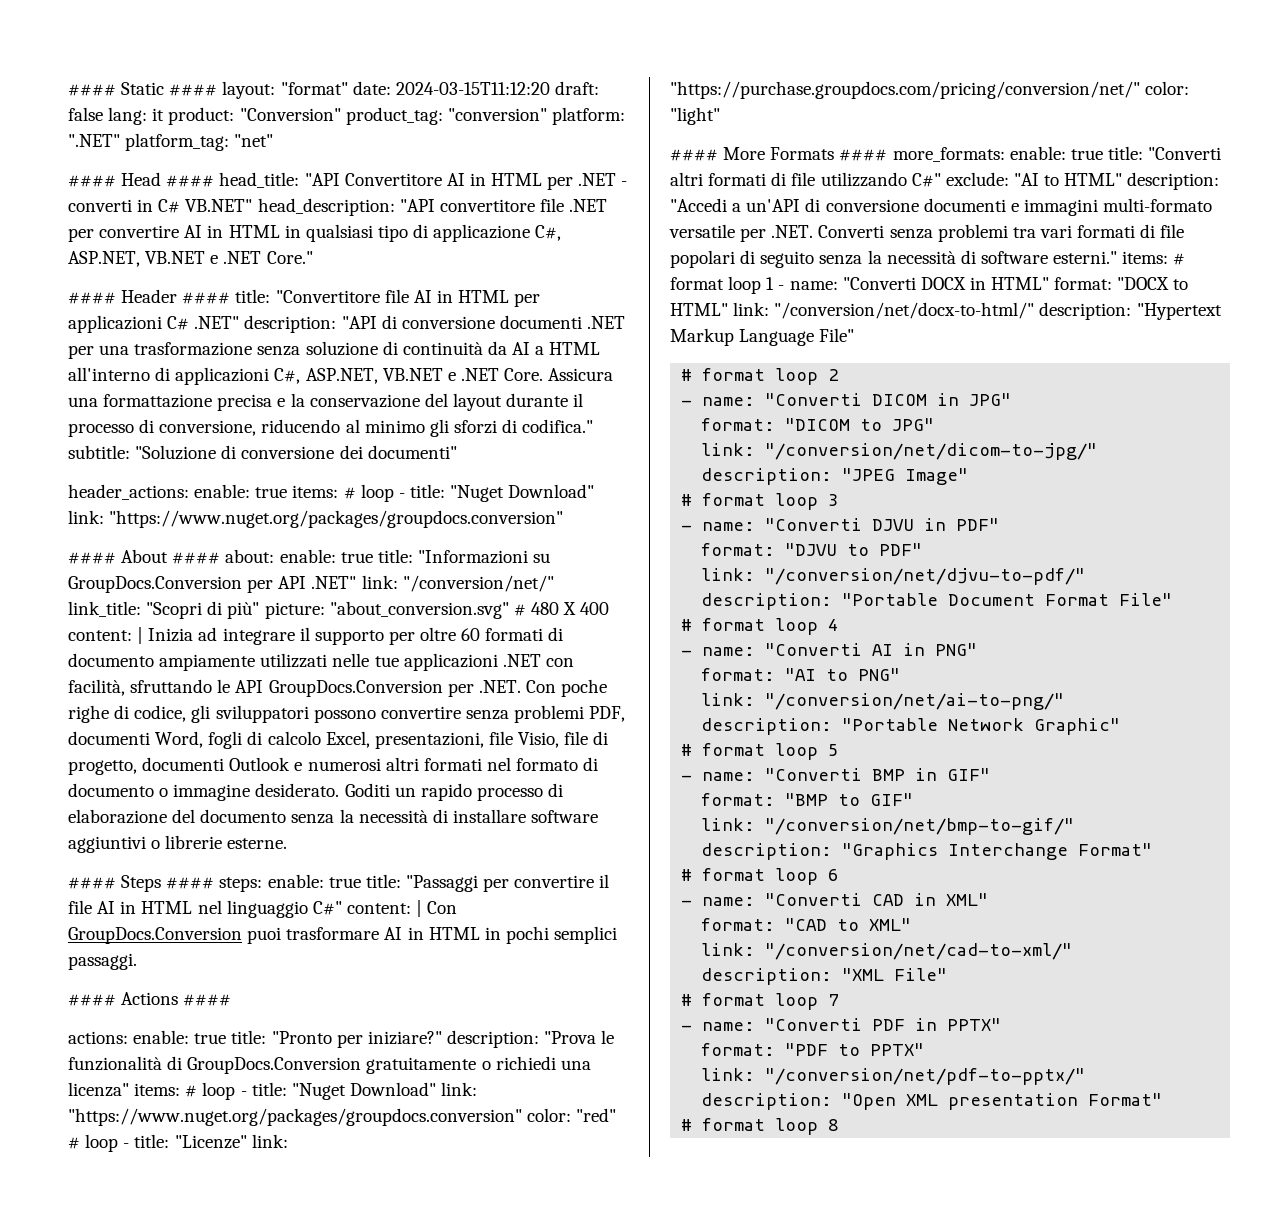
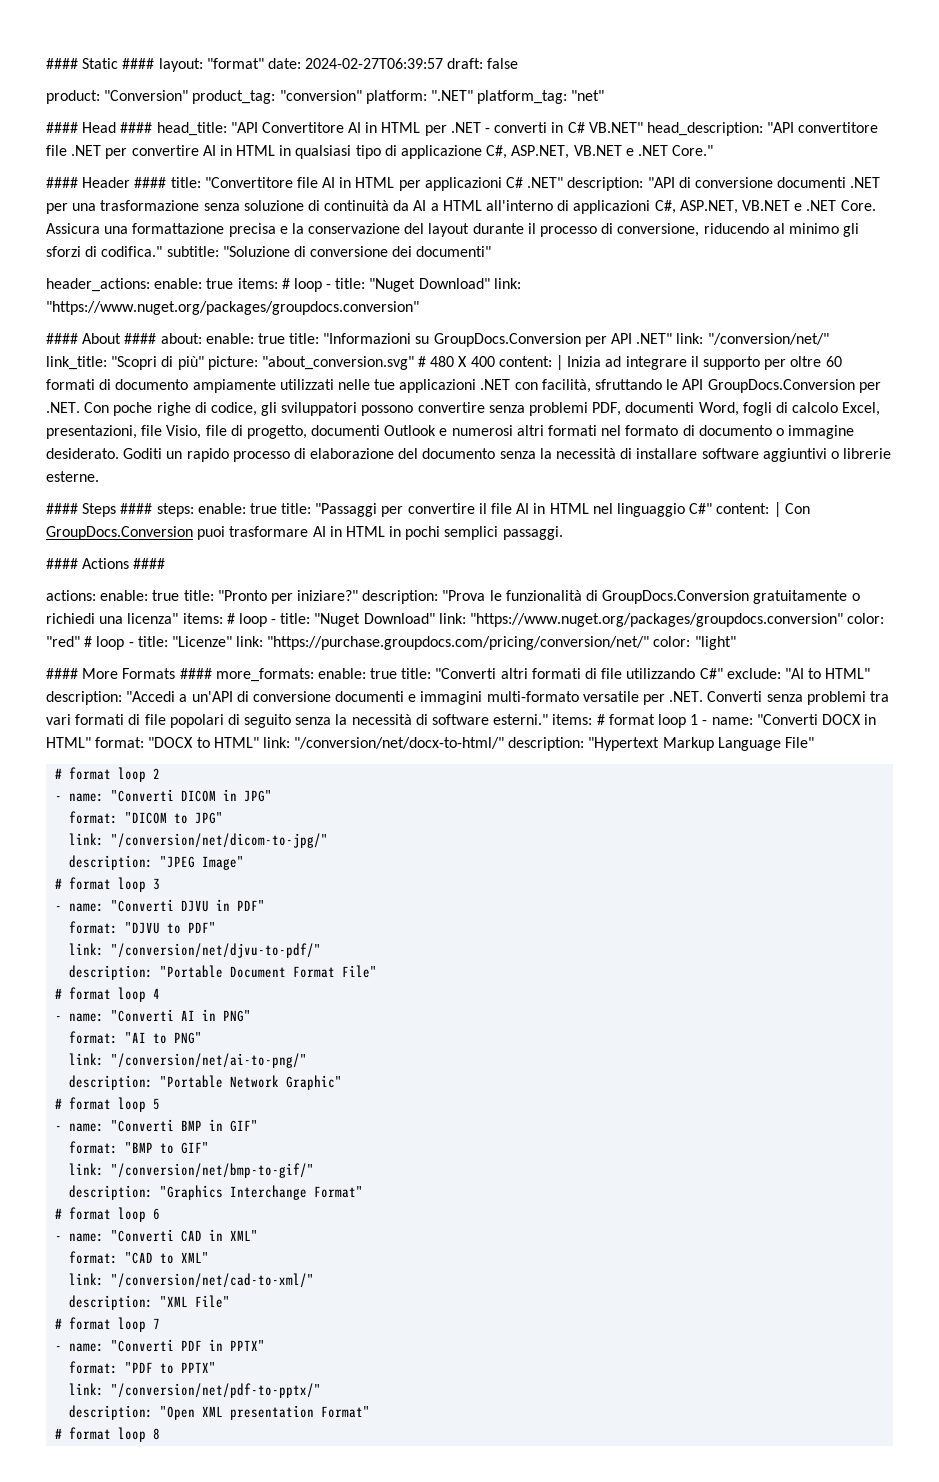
- #### Static #### layout: "format" date: 2024-03-15T11:12:20 draft: false lang: it product: "Conversion" product_tag: "conversion" platform: ".NET" platform_tag: "net"
+ #### Static #### layout: "format" date: 2024-02-27T06:39:57 draft: false
+ product: "Conversion" product_tag: "conversion" platform: ".NET" platform_tag: "net"

